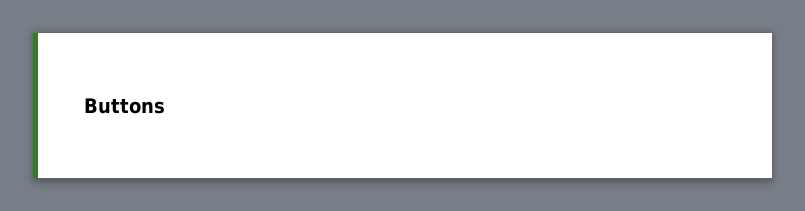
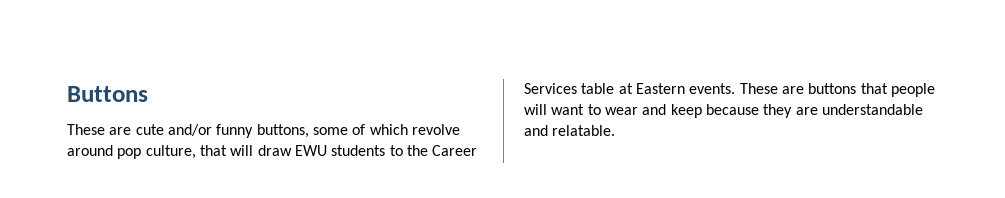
+ These are cute and/or funny buttons, some of which revolve around pop culture, that will draw EWU students to the Career Services table at Eastern events. These are buttons that people will want to wear and keep because they are understandable and relatable.

